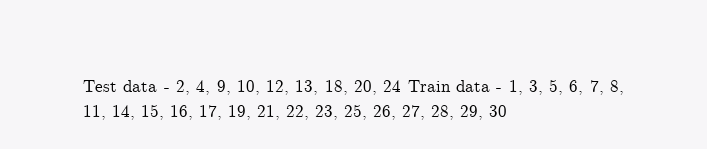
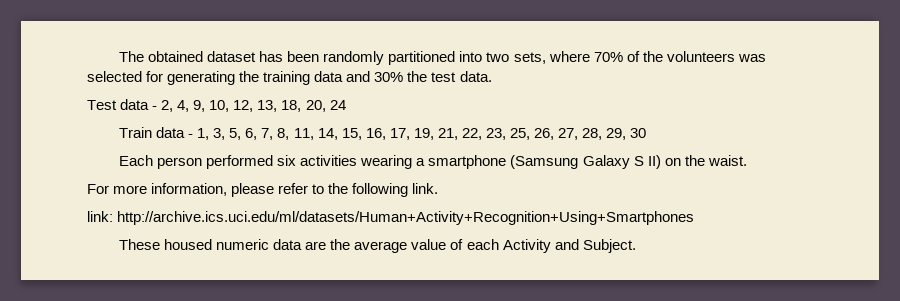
+ The obtained dataset has been randomly partitioned into two sets, where 70% of the volunteers was selected for generating the training data and 30% the test data.
- Test data - 2, 4, 9, 10, 12, 13, 18, 20, 24 Train data - 1, 3, 5, 6, 7, 8, 11, 14, 15, 16, 17, 19, 21, 22, 23, 25, 26, 27, 28, 29, 30
+ Test data - 2, 4, 9, 10, 12, 13, 18, 20, 24
+ Train data - 1, 3, 5, 6, 7, 8, 11, 14, 15, 16, 17, 19, 21, 22, 23, 25, 26, 27, 28, 29, 30
+ Each person performed six activities wearing a smartphone (Samsung Galaxy S II) on the waist.
+ For more information, please refer to the following link.
+ link: http://archive.ics.uci.edu/ml/datasets/Human+Activity+Recognition+Using+Smartphones
+ These housed numeric data are the average value of each Activity and Subject.

